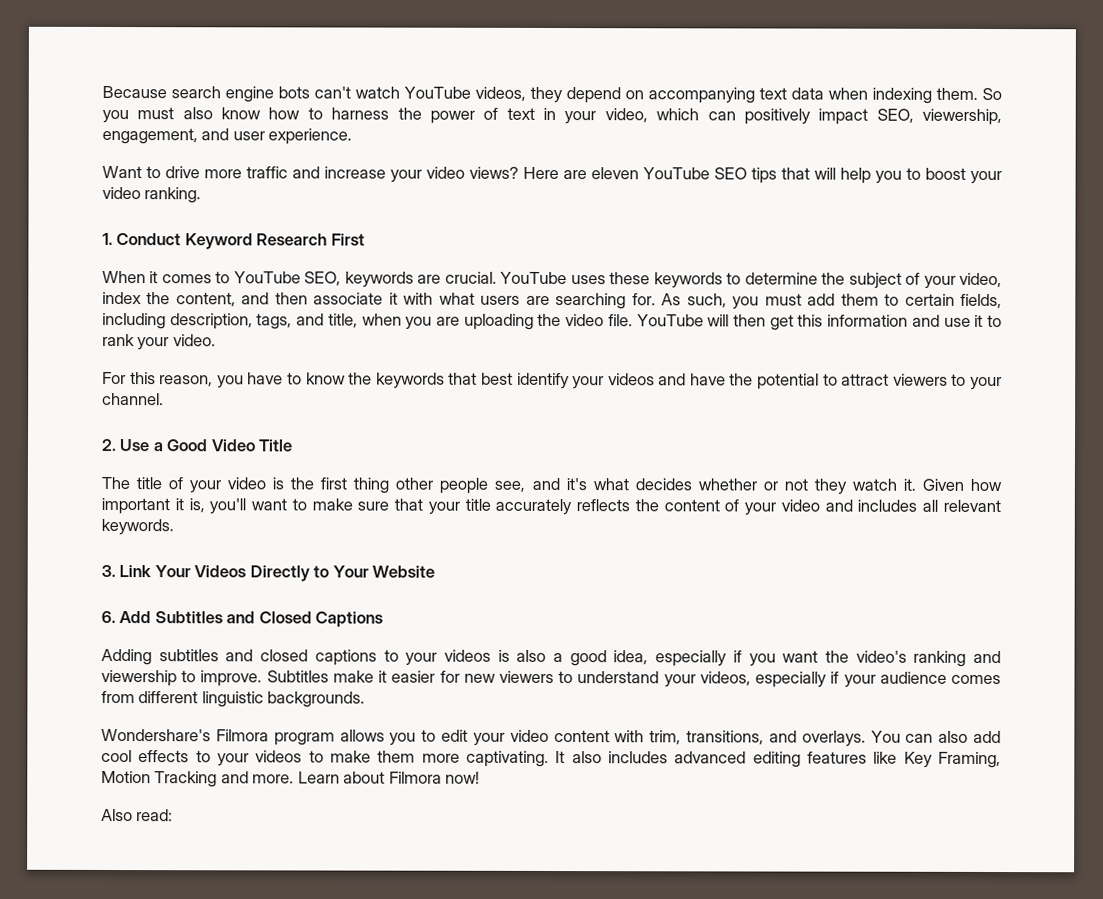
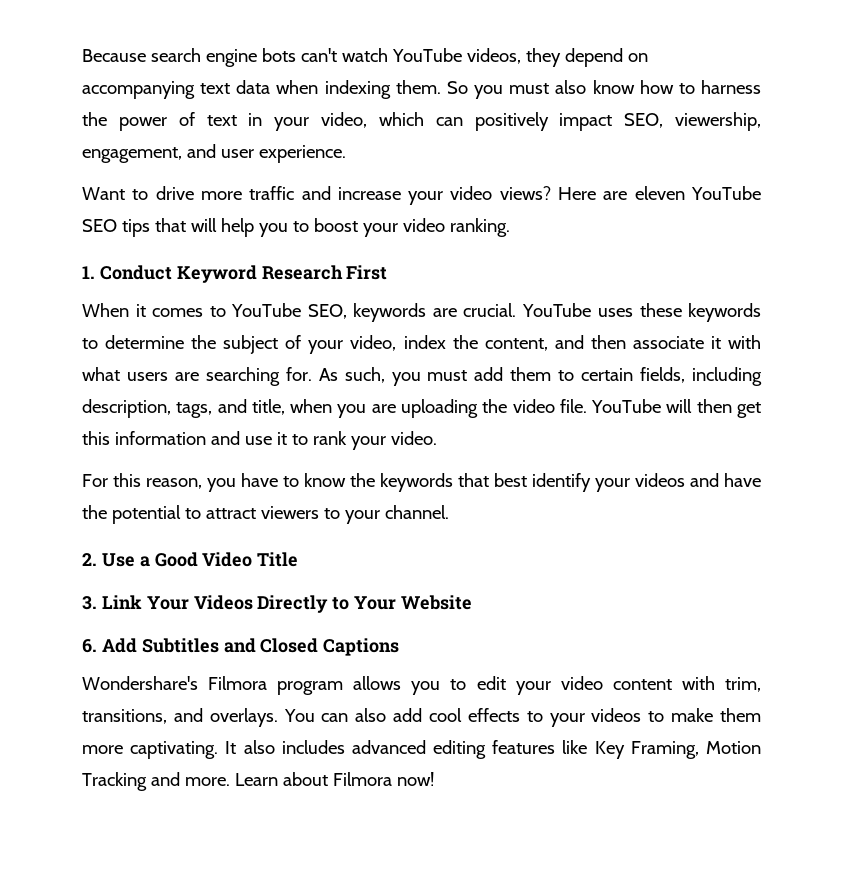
- The title of your video is the first thing other people see, and it's what decides whether or not they watch it. Given how important it is, you'll want to make sure that your title accurately reflects the content of your video and includes all relevant keywords.
- Adding subtitles and closed captions to your videos is also a good idea, especially if you want the video's ranking and viewership to improve. Subtitles make it easier for new viewers to understand your videos, especially if your audience comes from different linguistic backgrounds.
- Also read:

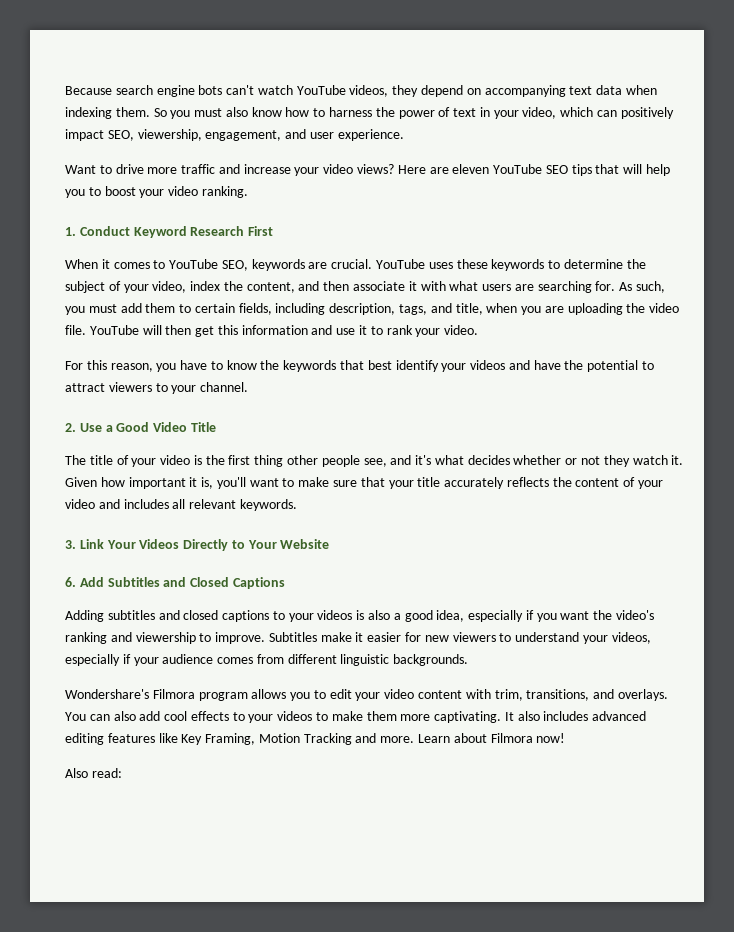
+ The title of your video is the first thing other people see, and it's what decides whether or not they watch it. Given how important it is, you'll want to make sure that your title accurately reflects the content of your video and includes all relevant keywords.
+ Adding subtitles and closed captions to your videos is also a good idea, especially if you want the video's ranking and viewership to improve. Subtitles make it easier for new viewers to understand your videos, especially if your audience comes from different linguistic backgrounds.
+ Also read:

